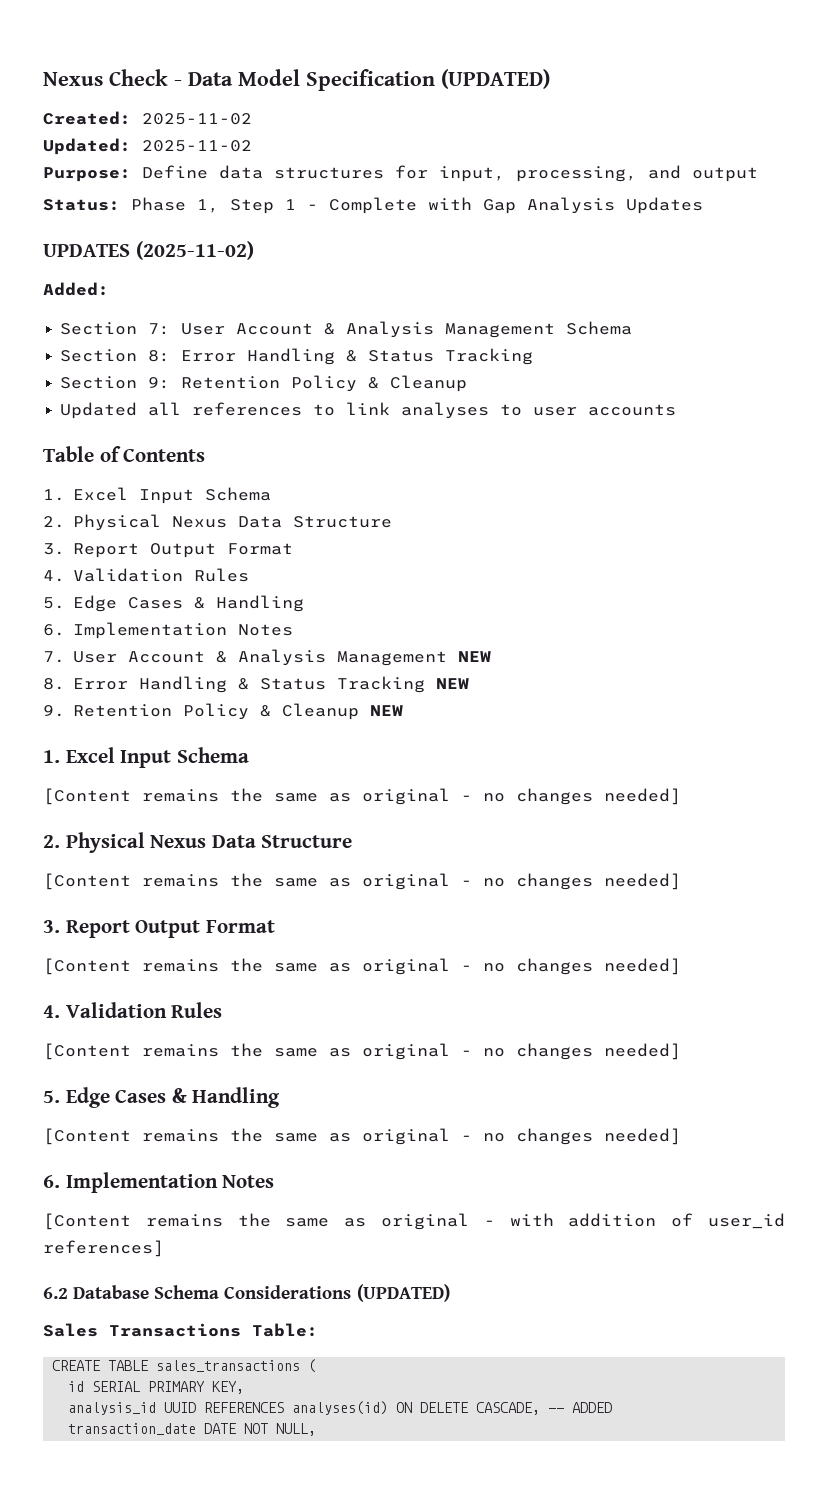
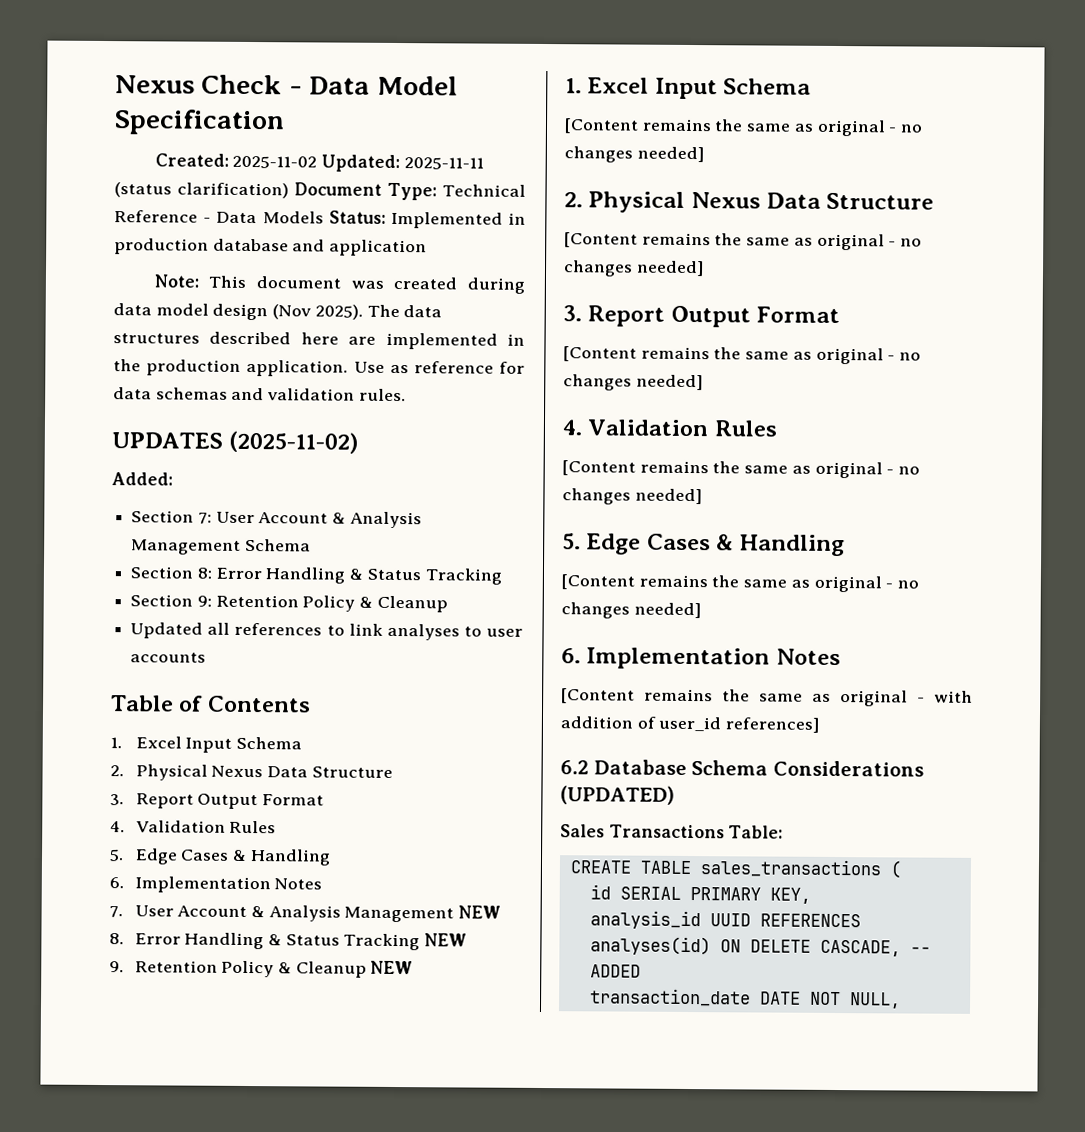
- Nexus Check - Data Model Specification (UPDATED)
+ Nexus Check - Data Model Specification
- Created: 2025-11-02
- Updated: 2025-11-02
- Purpose: Define data structures for input, processing, and output
- Status: Phase 1, Step 1 - Complete with Gap Analysis Updates
+ Created: 2025-11-02 Updated: 2025-11-11 (status clarification) Document Type: Technical Reference - Data Models Status: Implemented in production database and application
+ Note: This document was created during data model design (Nov 2025). The data structures described here are implemented in the production application. Use as reference for data schemas and validation rules.

